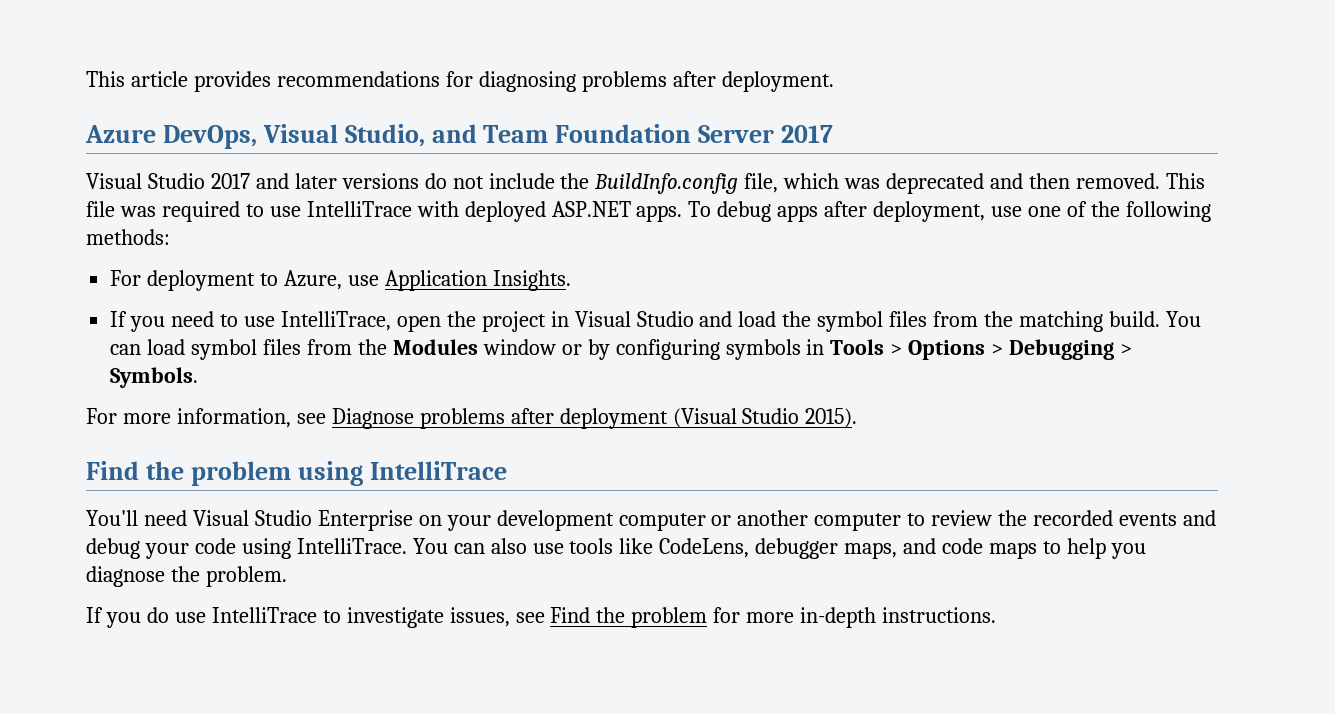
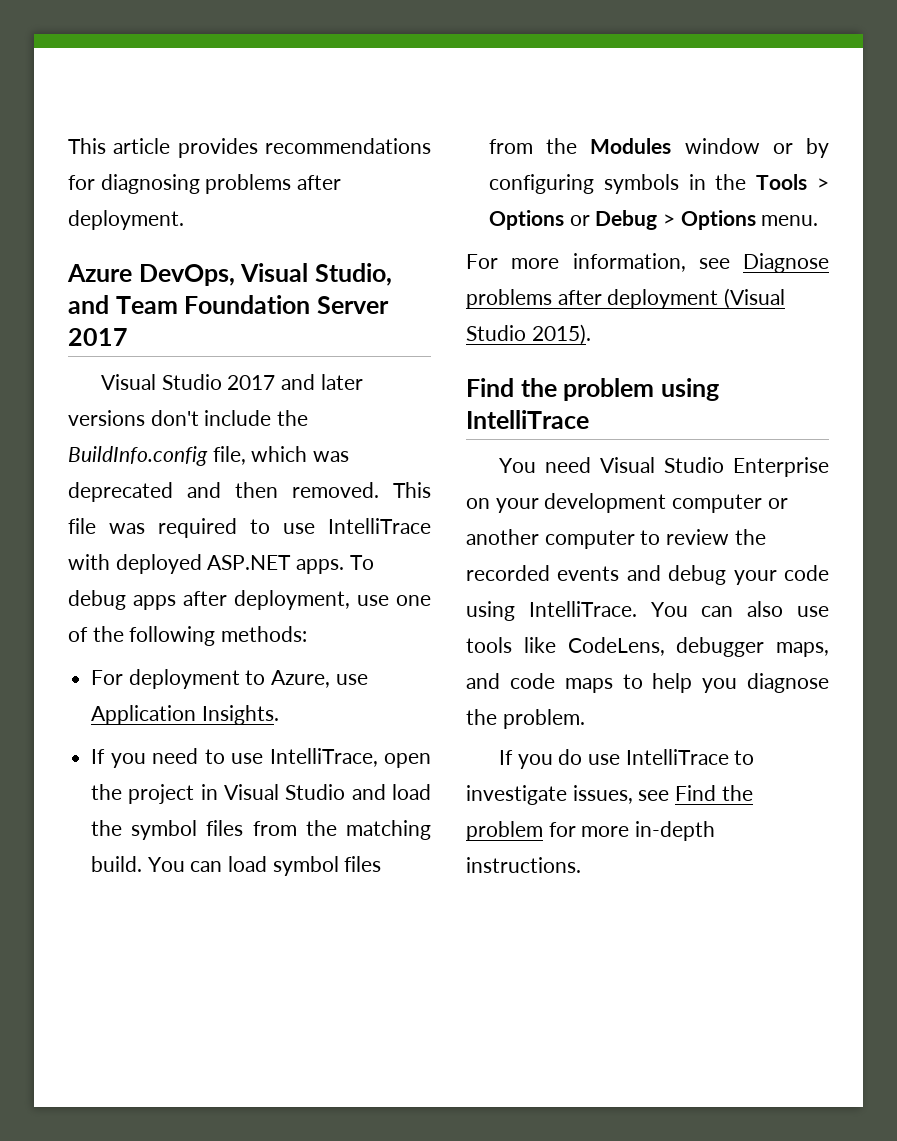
- Visual Studio 2017 and later versions do not include the BuildInfo.config file, which was deprecated and then removed.
+ Visual Studio 2017 and later versions don't include the BuildInfo.config file, which was deprecated and then removed.
- You can load symbol files from the Modules window or by configuring symbols in Tools > Options > Debugging > Symbols.
+ You can load symbol files from the Modules window or by configuring symbols in the Tools > Options or Debug > Options menu.
- You'll need Visual Studio Enterprise on your development computer or another computer to review the recorded events and debug your code using IntelliTrace.
+ You need Visual Studio Enterprise on your development computer or another computer to review the recorded events and debug your code using IntelliTrace.

